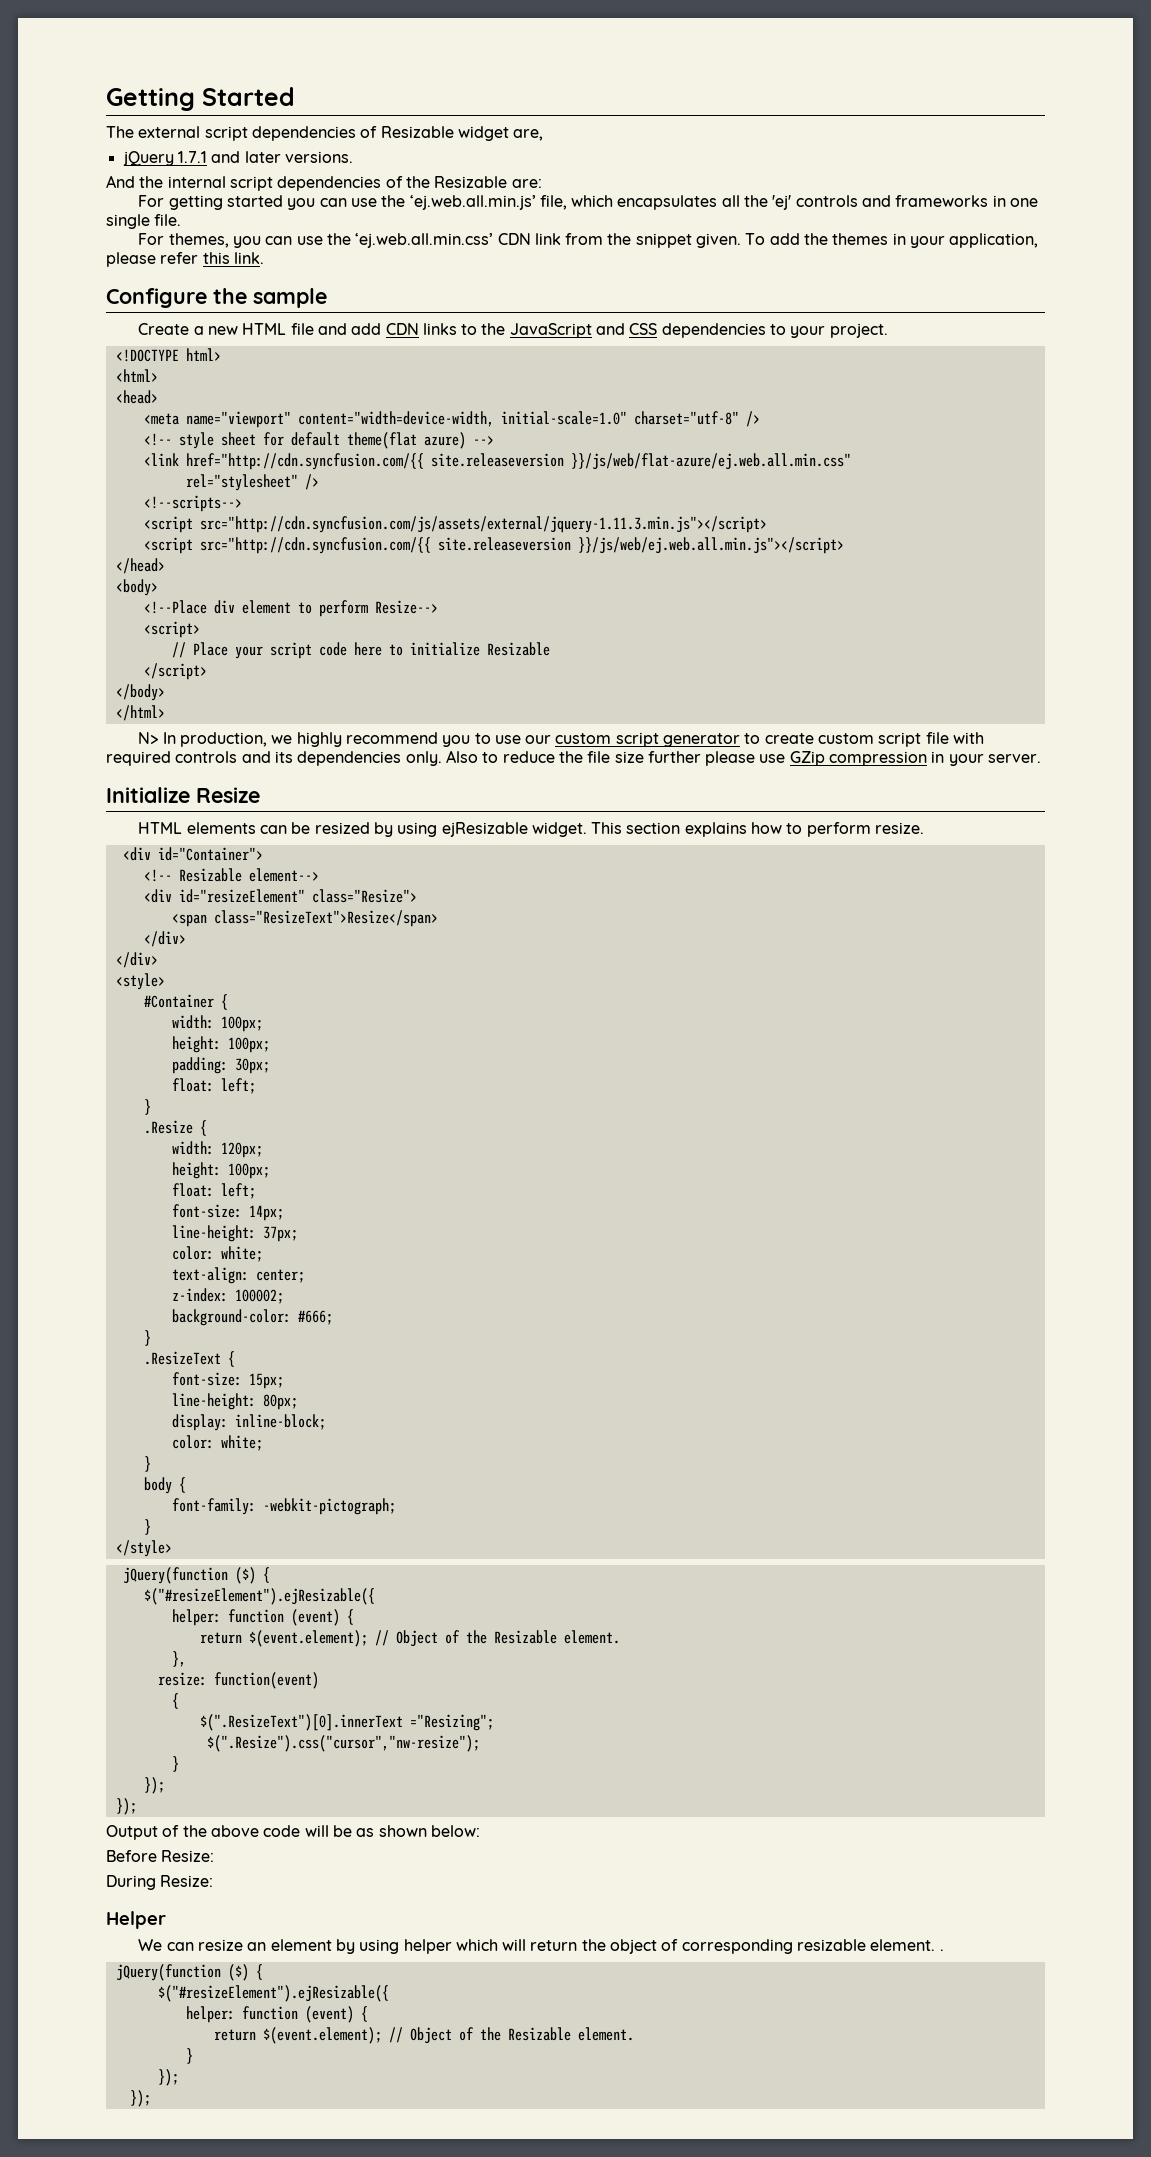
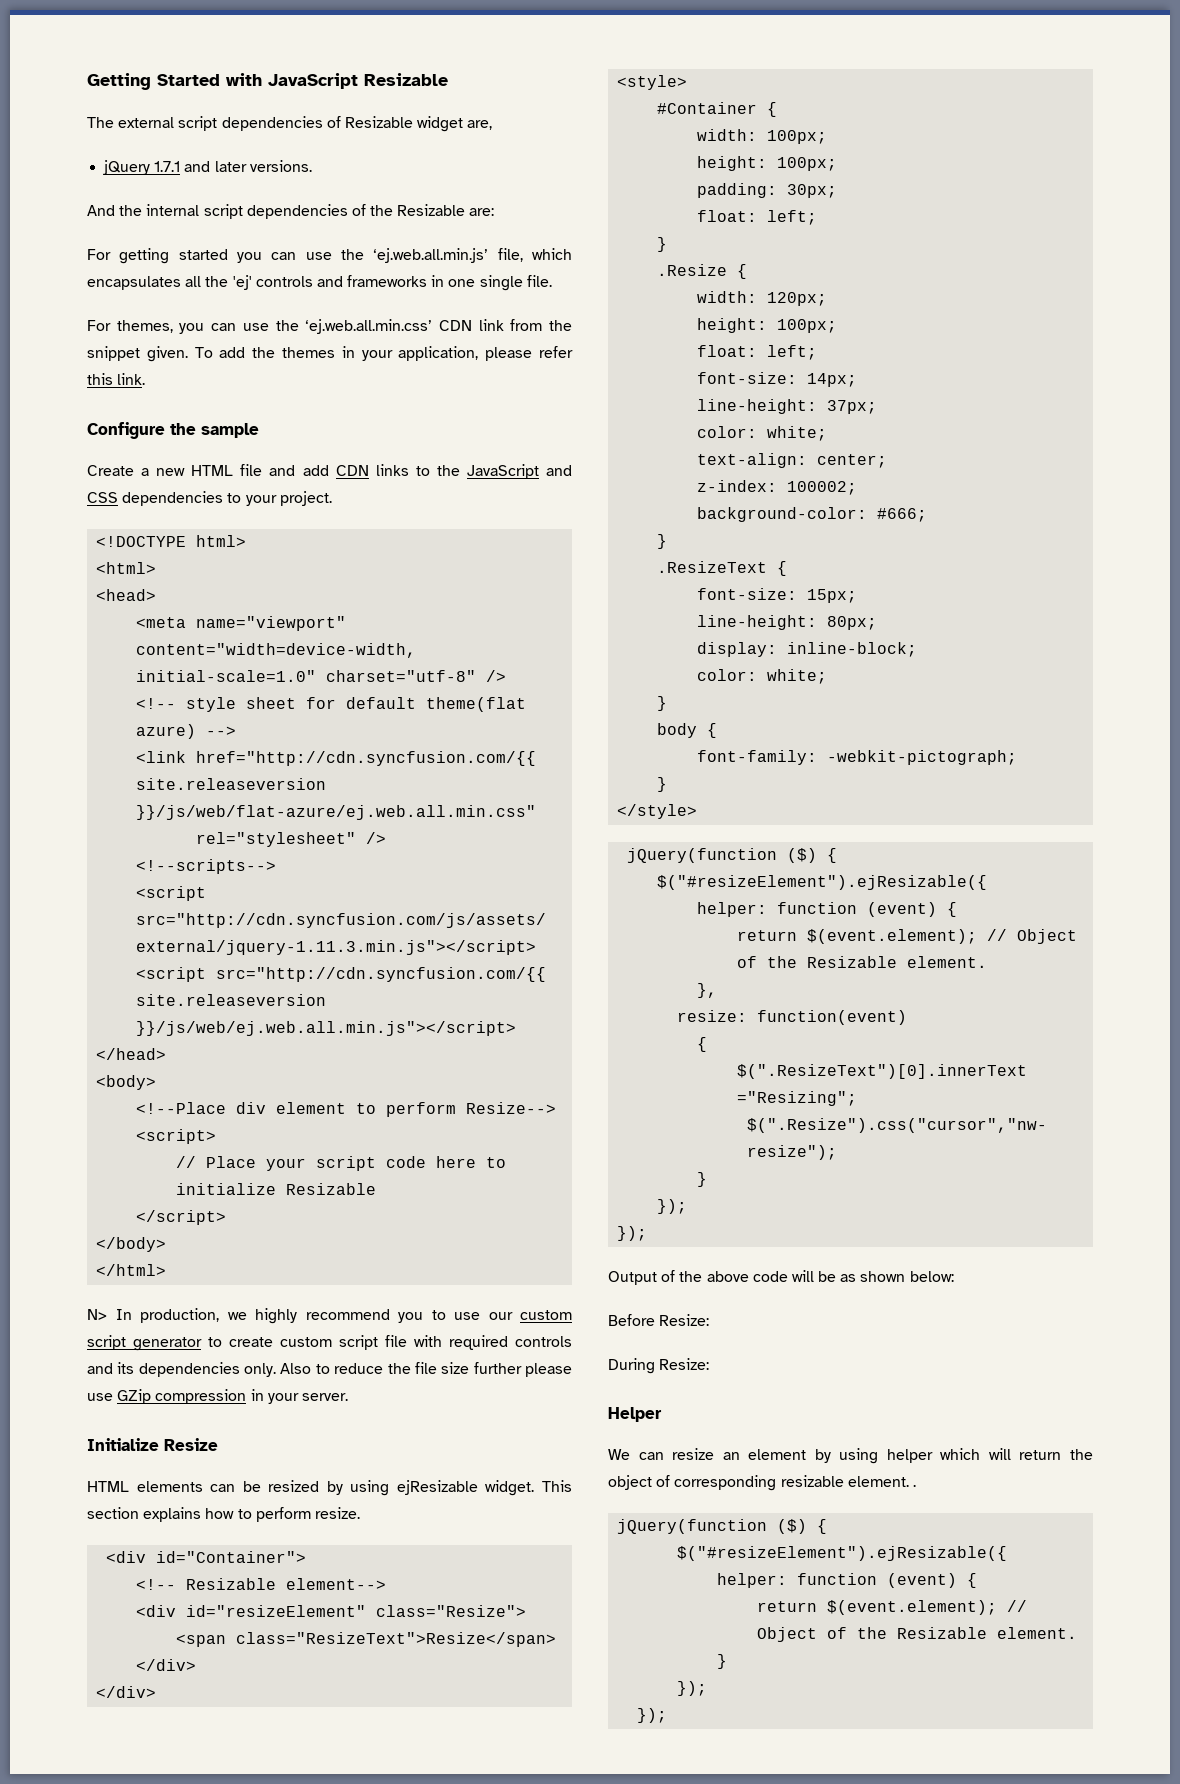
- Getting Started
+ Getting Started with JavaScript Resizable

